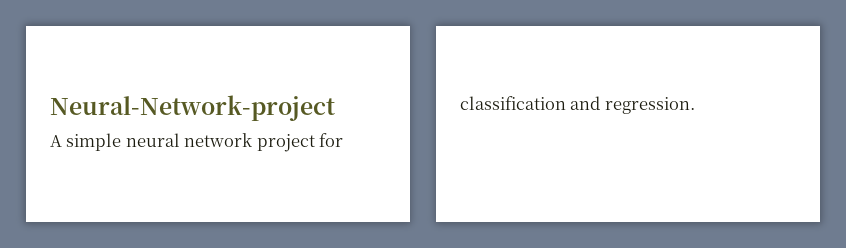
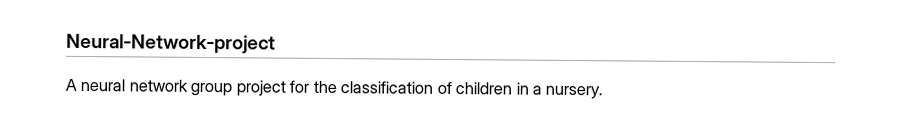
- A simple neural network project for classification and regression.
+ A neural network group project for the classification of children in a nursery.

